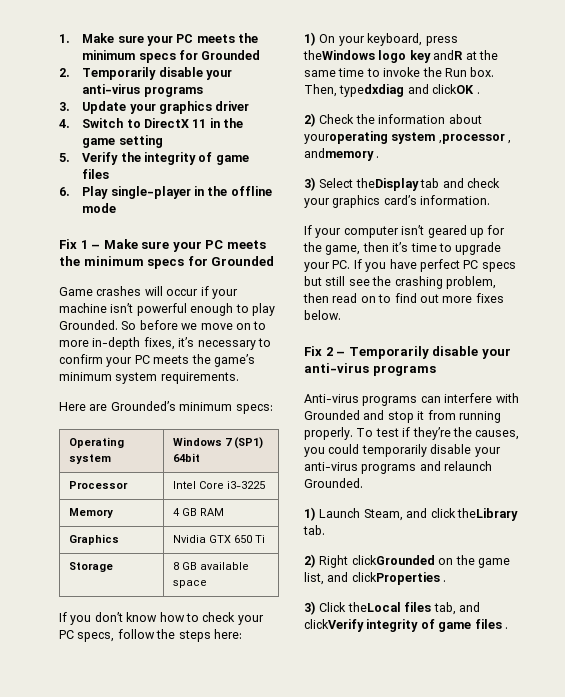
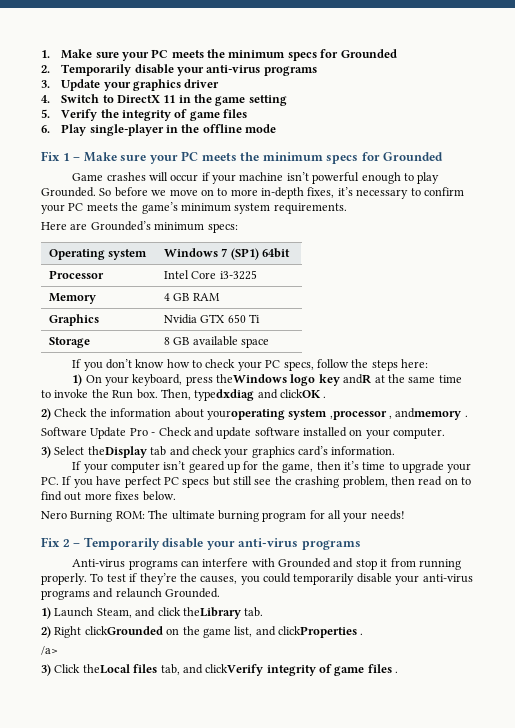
+ Software Update Pro - Check and update software installed on your computer.
+ Nero Burning ROM: The ultimate burning program for all your needs!
+ /a>

